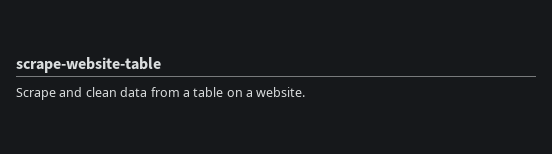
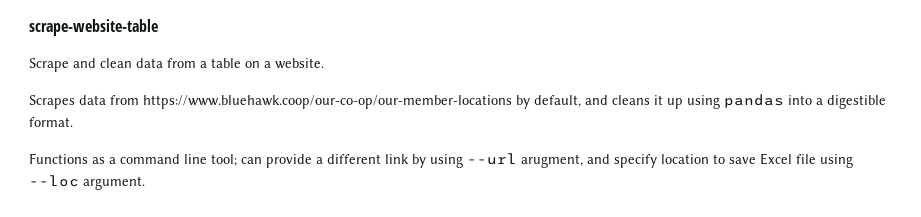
+ Scrapes data from https://www.bluehawk.coop/our-co-op/our-member-locations by default, and cleans it up using pandas into a digestible format.
+ Functions as a command line tool; can provide a different link by using --url arugment, and specify location to save Excel file using --loc argument.

